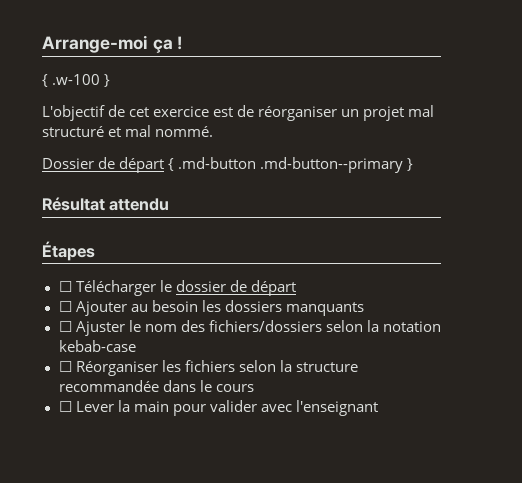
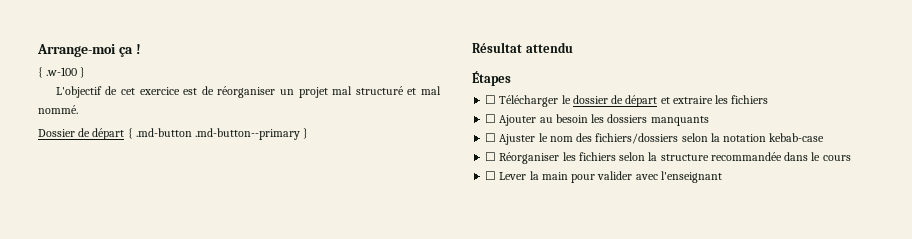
- ☐ Télécharger le dossier de départ
+ ☐ Télécharger le dossier de départ et extraire les fichiers

